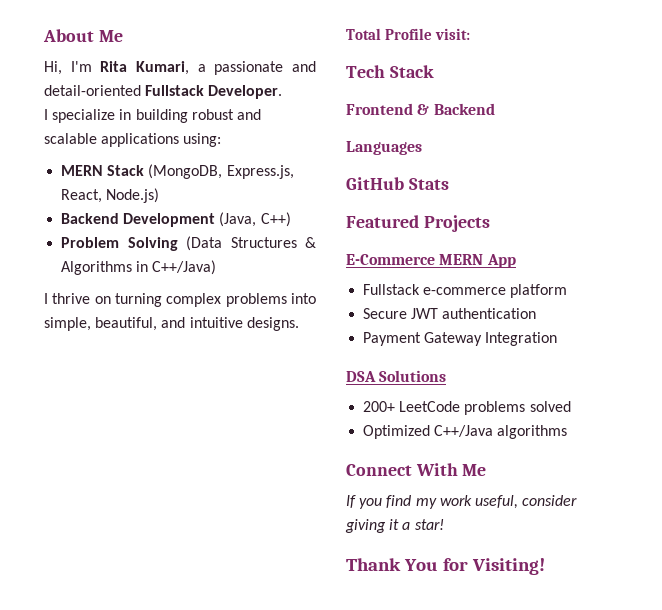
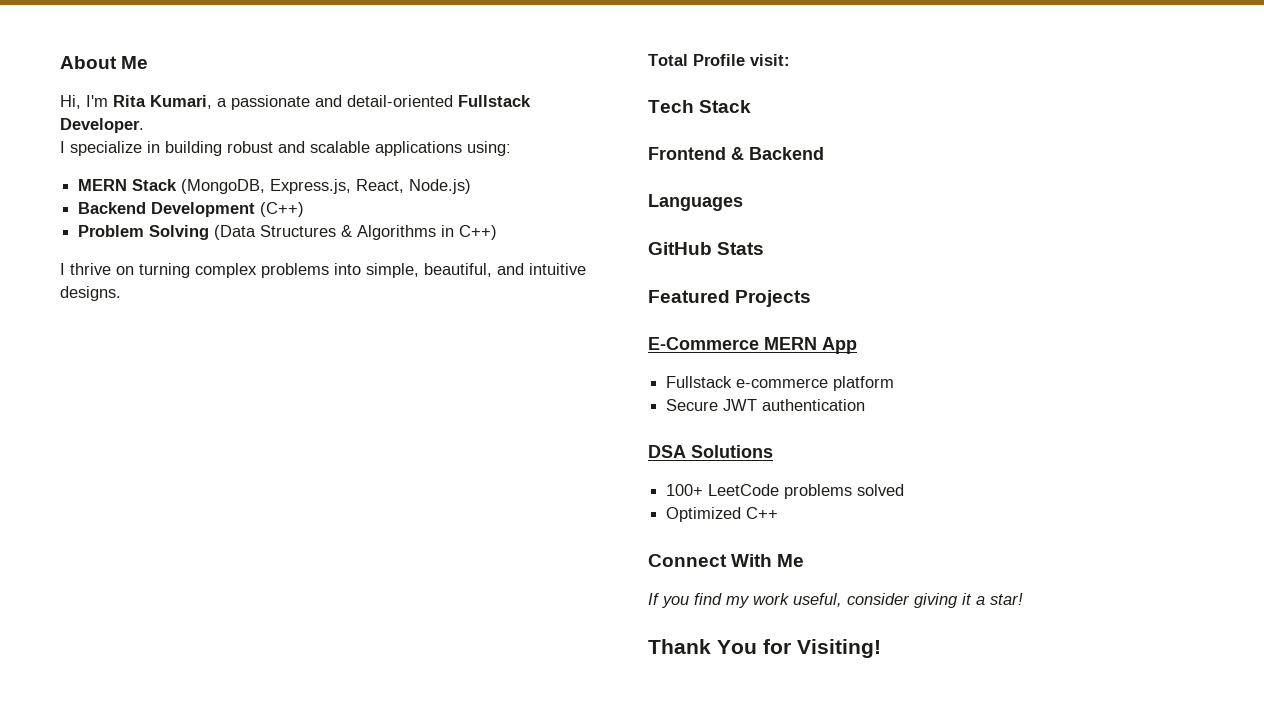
- Backend Development (Java, C++)
+ Backend Development (C++)
- Problem Solving (Data Structures & Algorithms in C++/Java)
+ Problem Solving (Data Structures & Algorithms in C++)
- Payment Gateway Integration
- 200+ LeetCode problems solved
+ 100+ LeetCode problems solved
- Optimized C++/Java algorithms
+ Optimized C++

